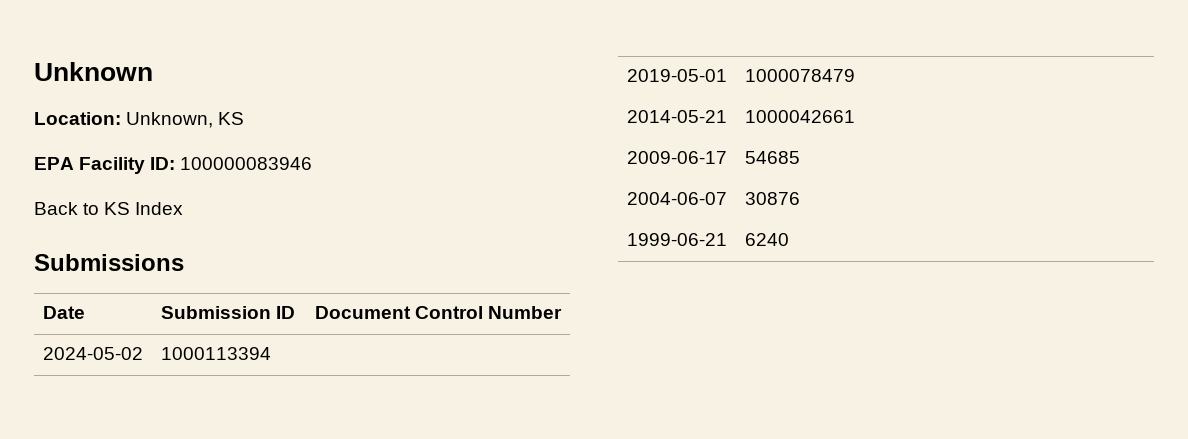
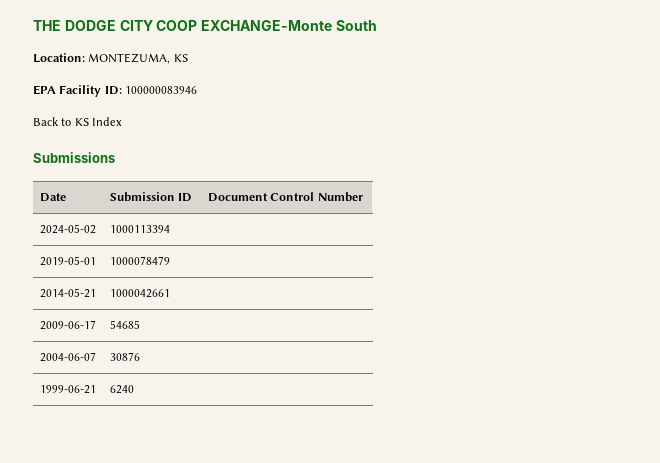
- Unknown
+ THE DODGE CITY COOP EXCHANGE-Monte South
- Location: Unknown, KS
+ Location: MONTEZUMA, KS

